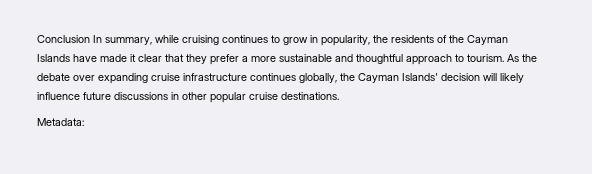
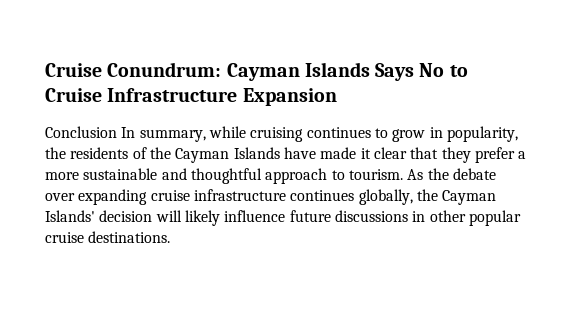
+ Cruise Conundrum: Cayman Islands Says No to Cruise Infrastructure Expansion
- Metadata:

